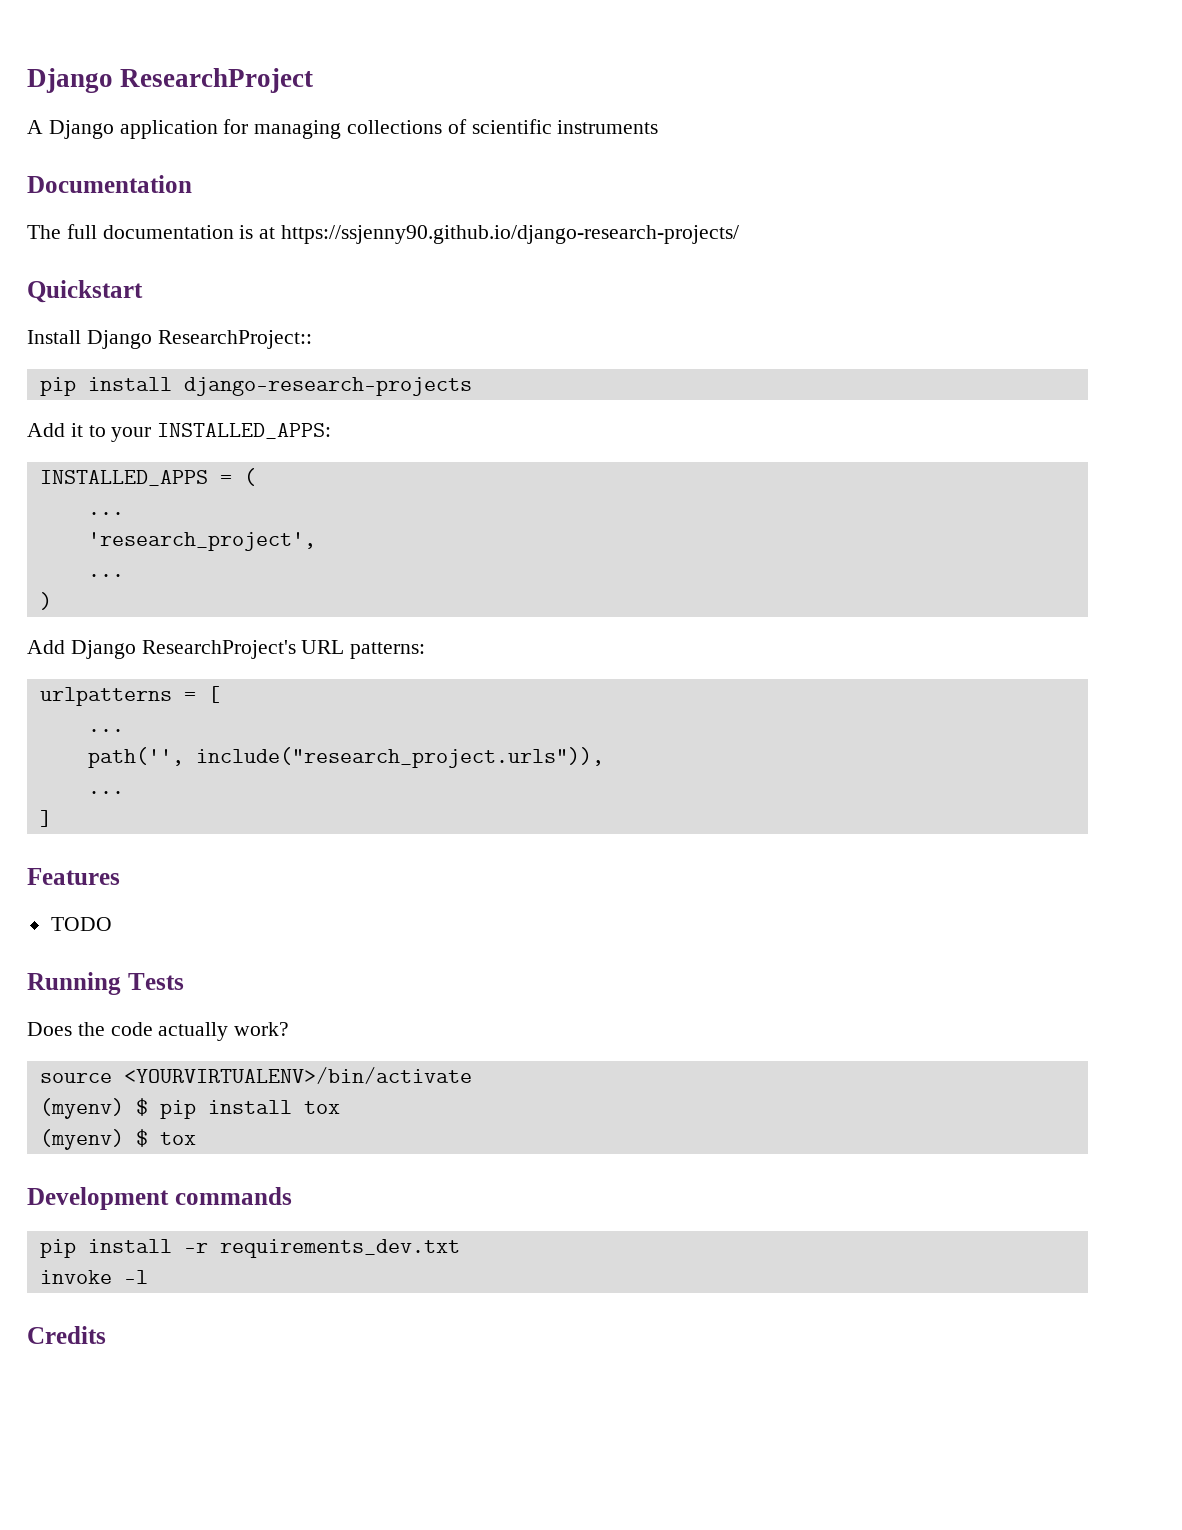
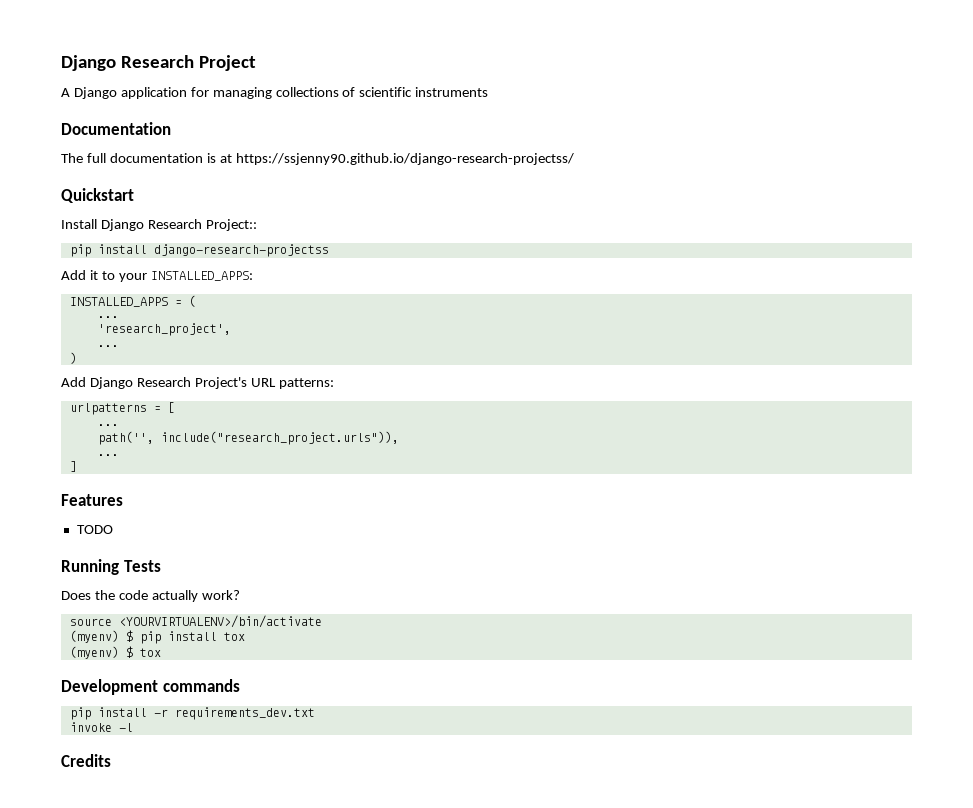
- Django ResearchProject
+ Django Research Project
- The full documentation is at https://ssjenny90.github.io/django-research-projects/
+ The full documentation is at https://ssjenny90.github.io/django-research-projectss/
- Install Django ResearchProject::
- pip install django-research-projects
+ Install Django Research Project::
+ pip install django-research-projectss
- Add Django ResearchProject's URL patterns:
+ Add Django Research Project's URL patterns:

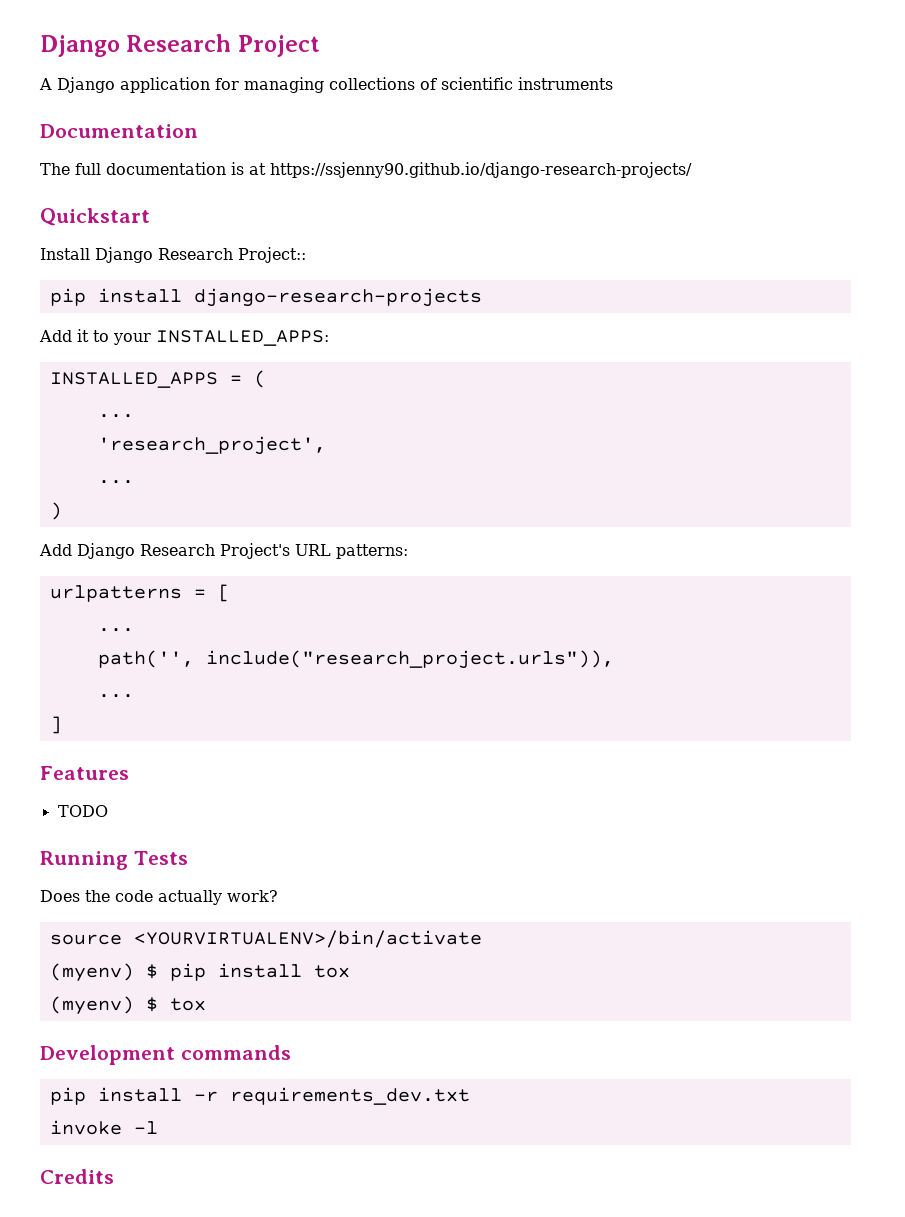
- The full documentation is at https://ssjenny90.github.io/django-research-projectss/
+ The full documentation is at https://ssjenny90.github.io/django-research-projects/
- pip install django-research-projectss
+ pip install django-research-projects

